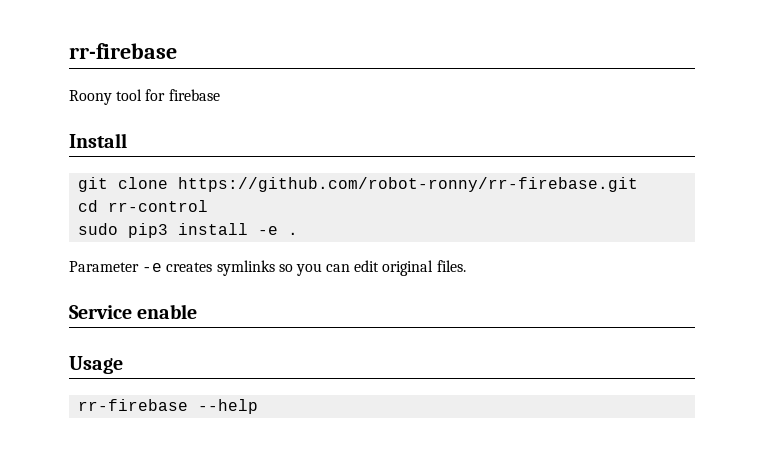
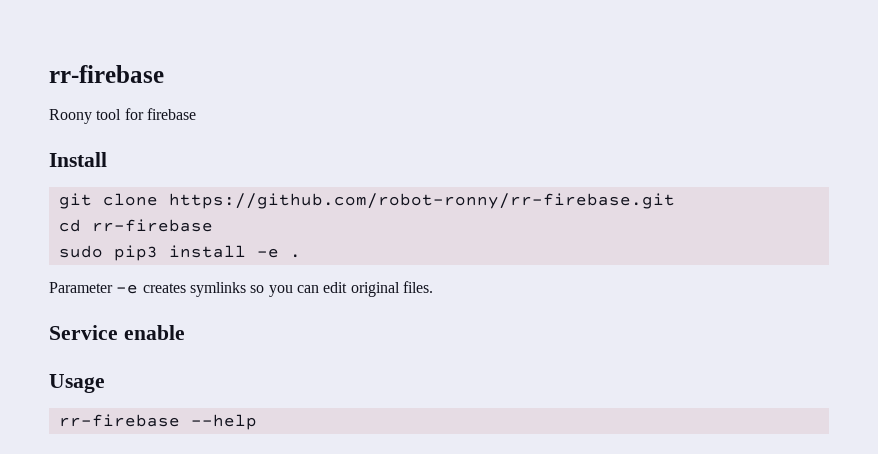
- cd rr-control
+ cd rr-firebase

